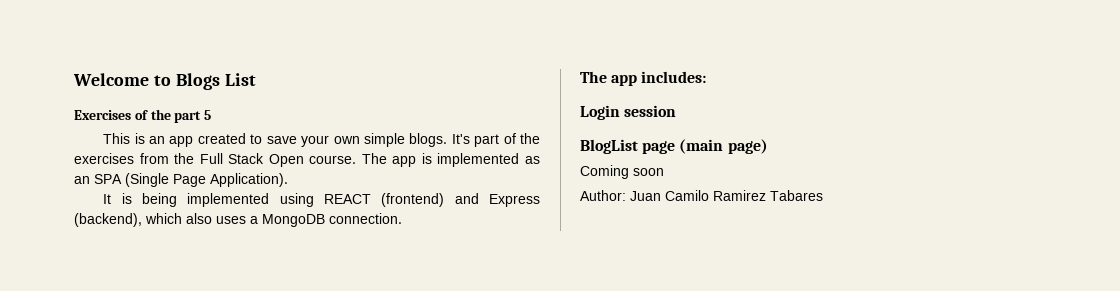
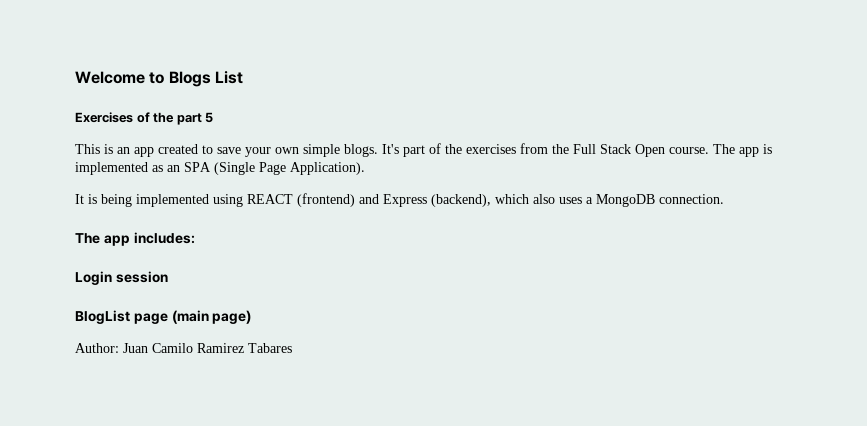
- Coming soon

